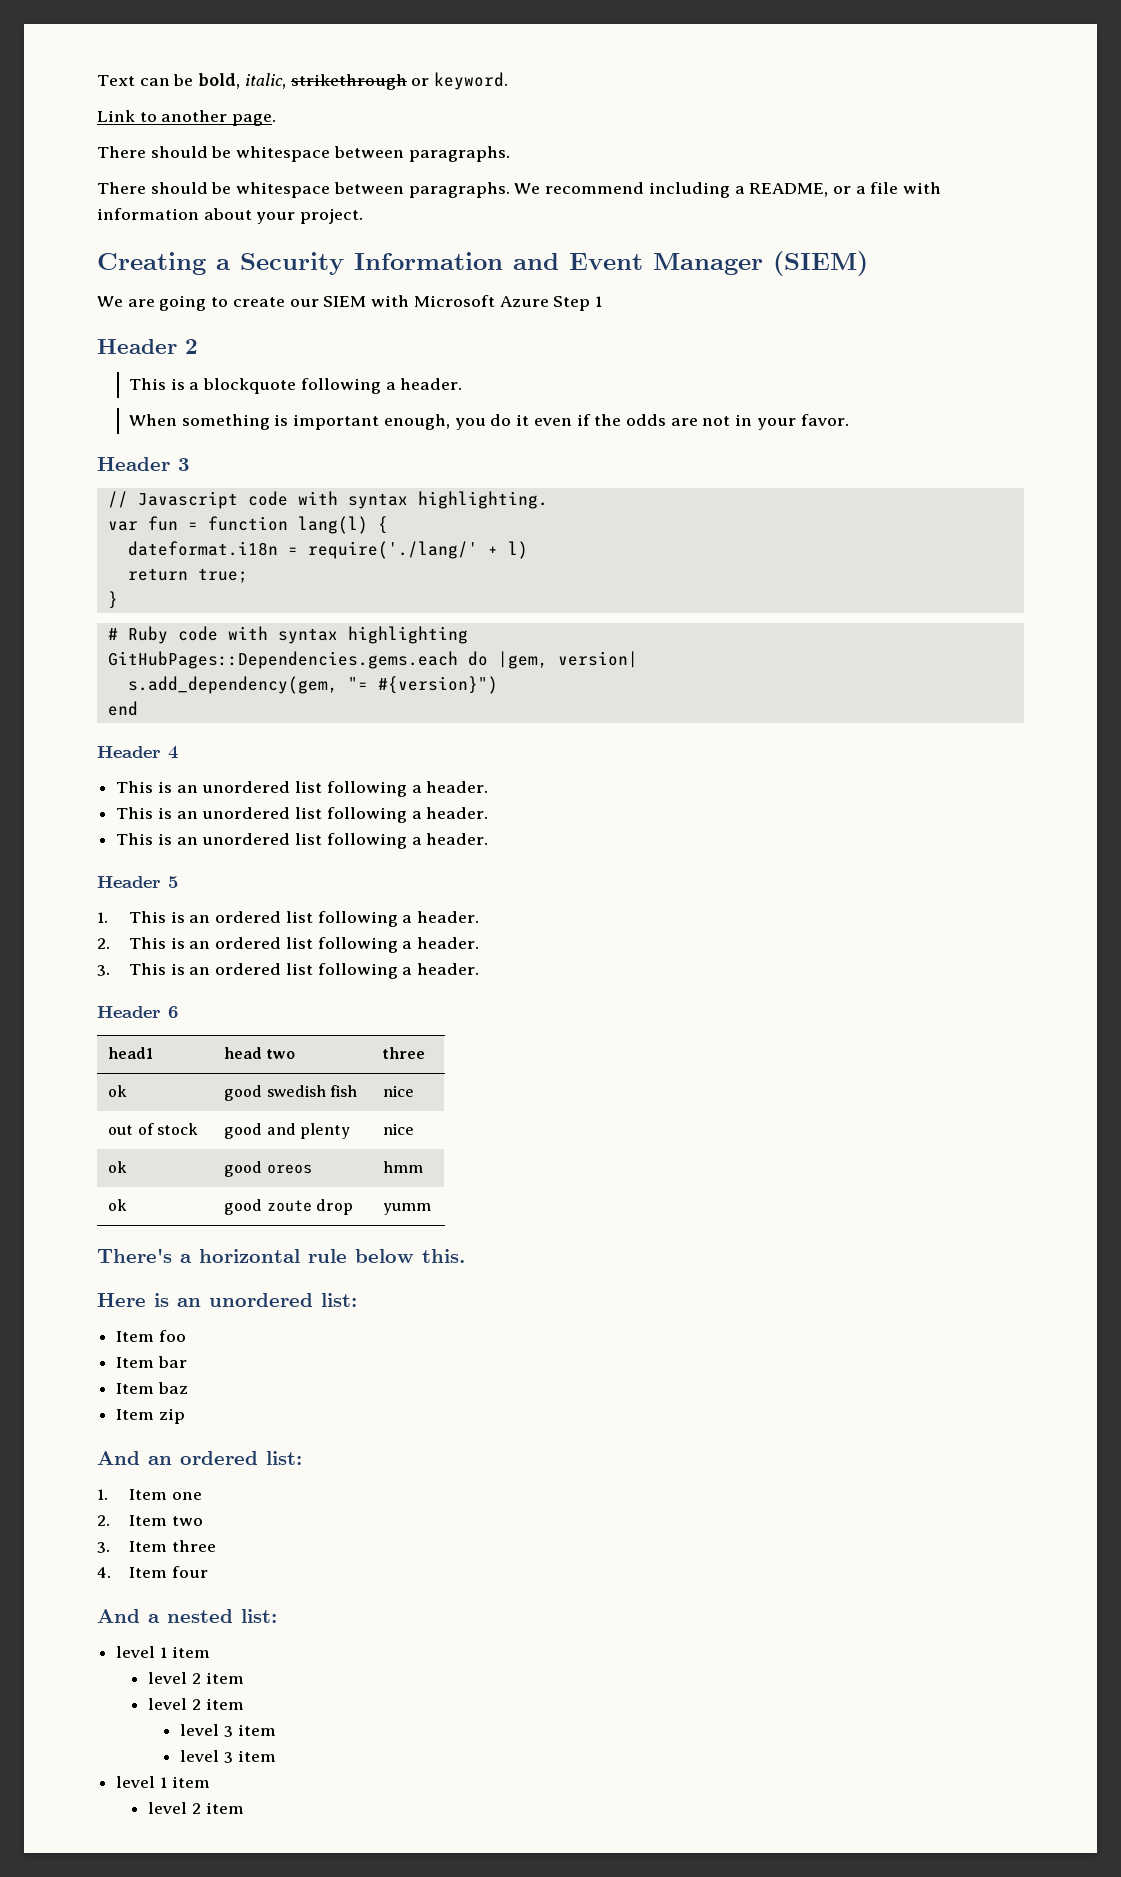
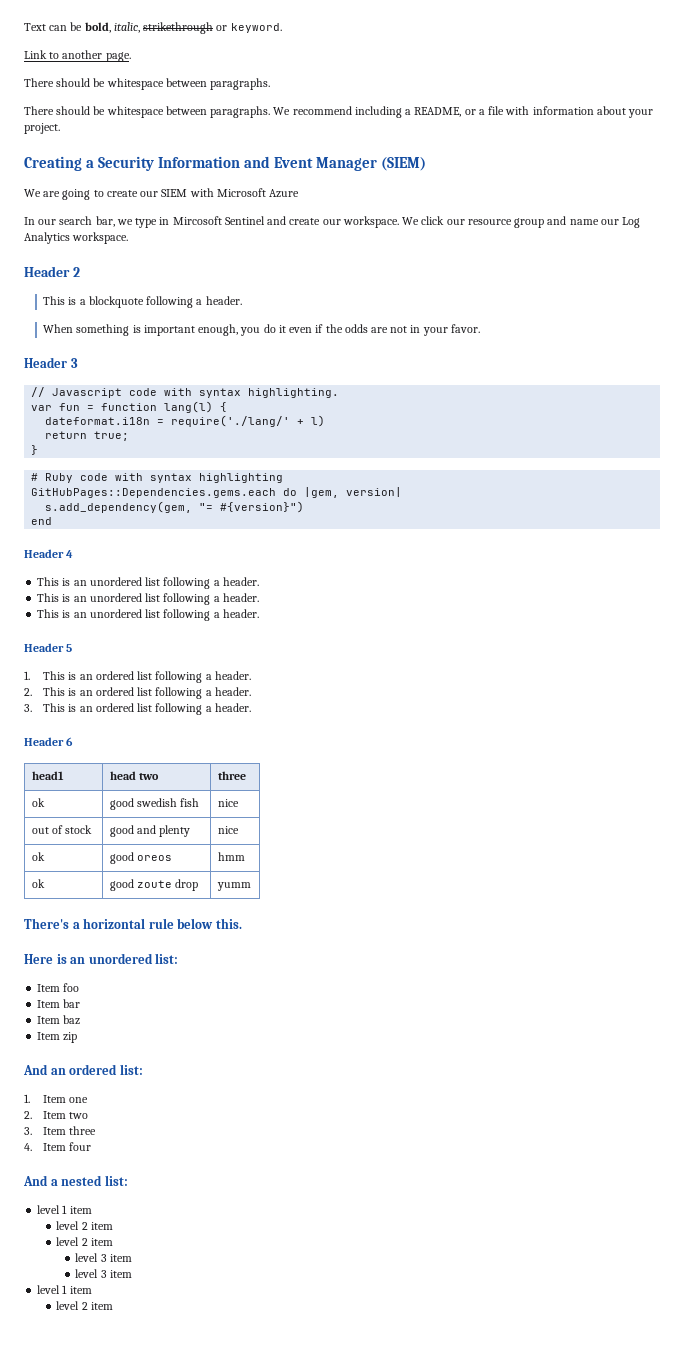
- We are going to create our SIEM with Microsoft Azure Step 1
+ We are going to create our SIEM with Microsoft Azure
+ In our search bar, we type in Mircosoft Sentinel and create our workspace. We click our resource group and name our Log Analytics workspace.

